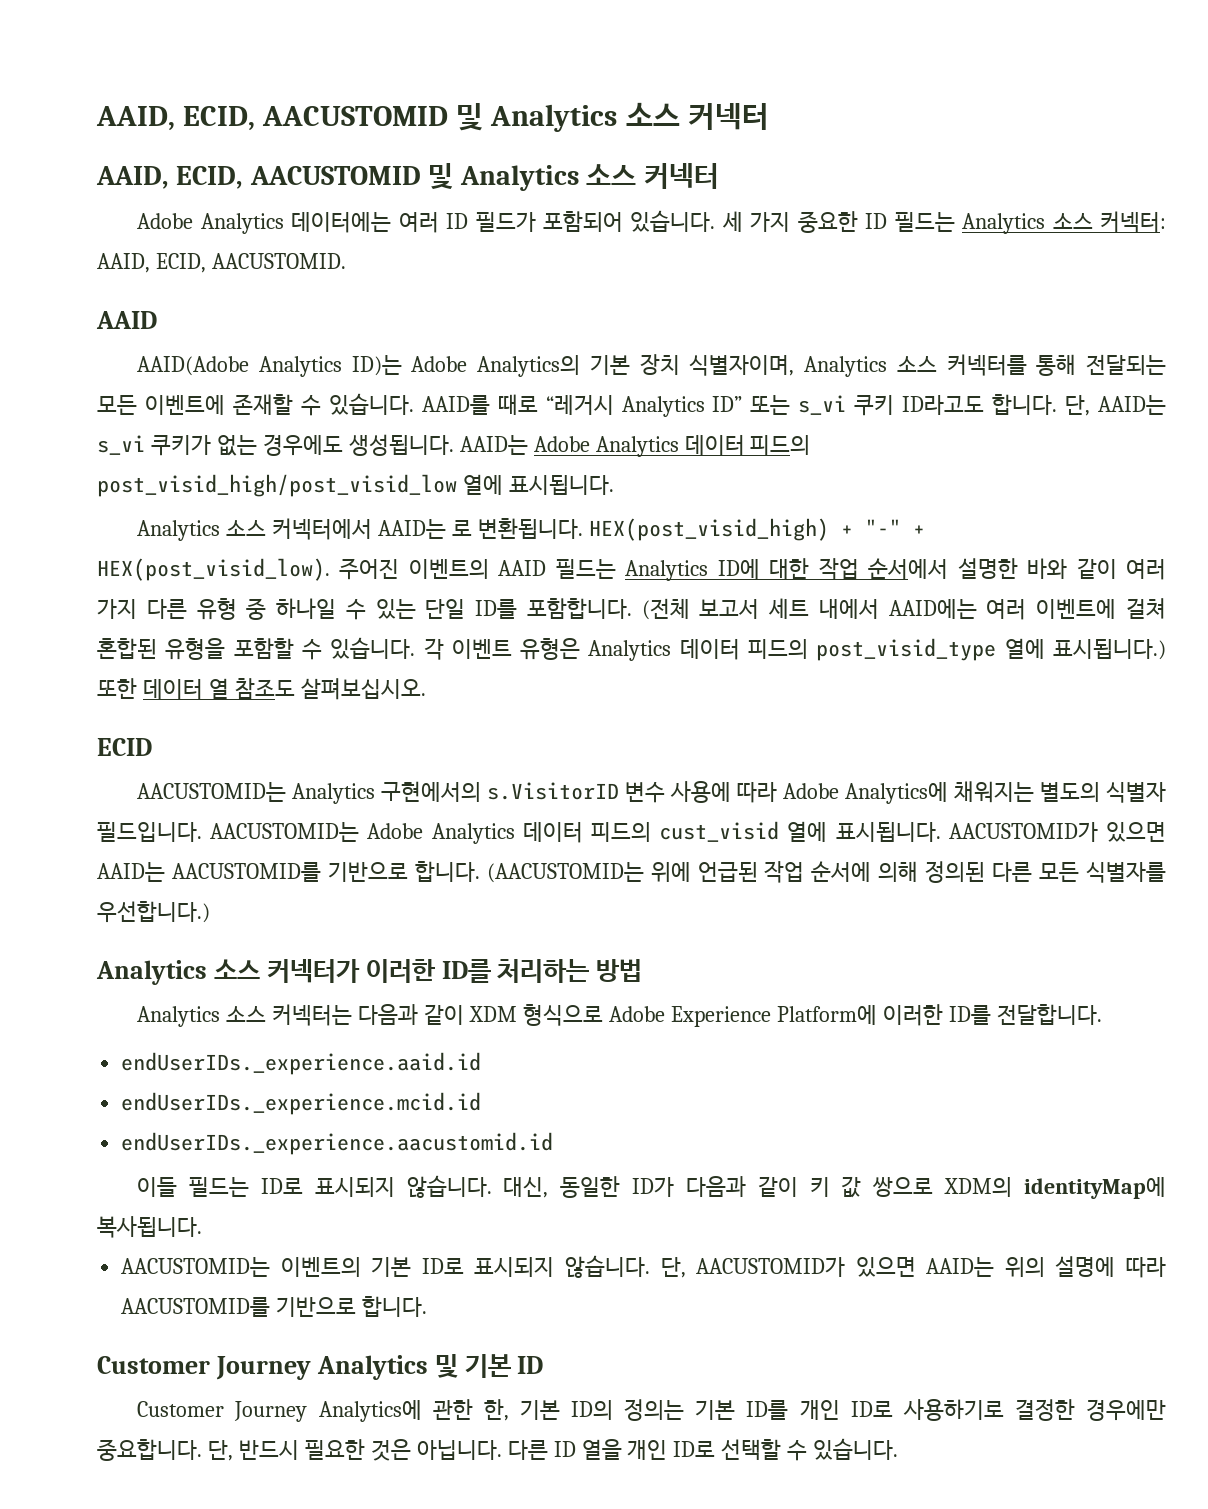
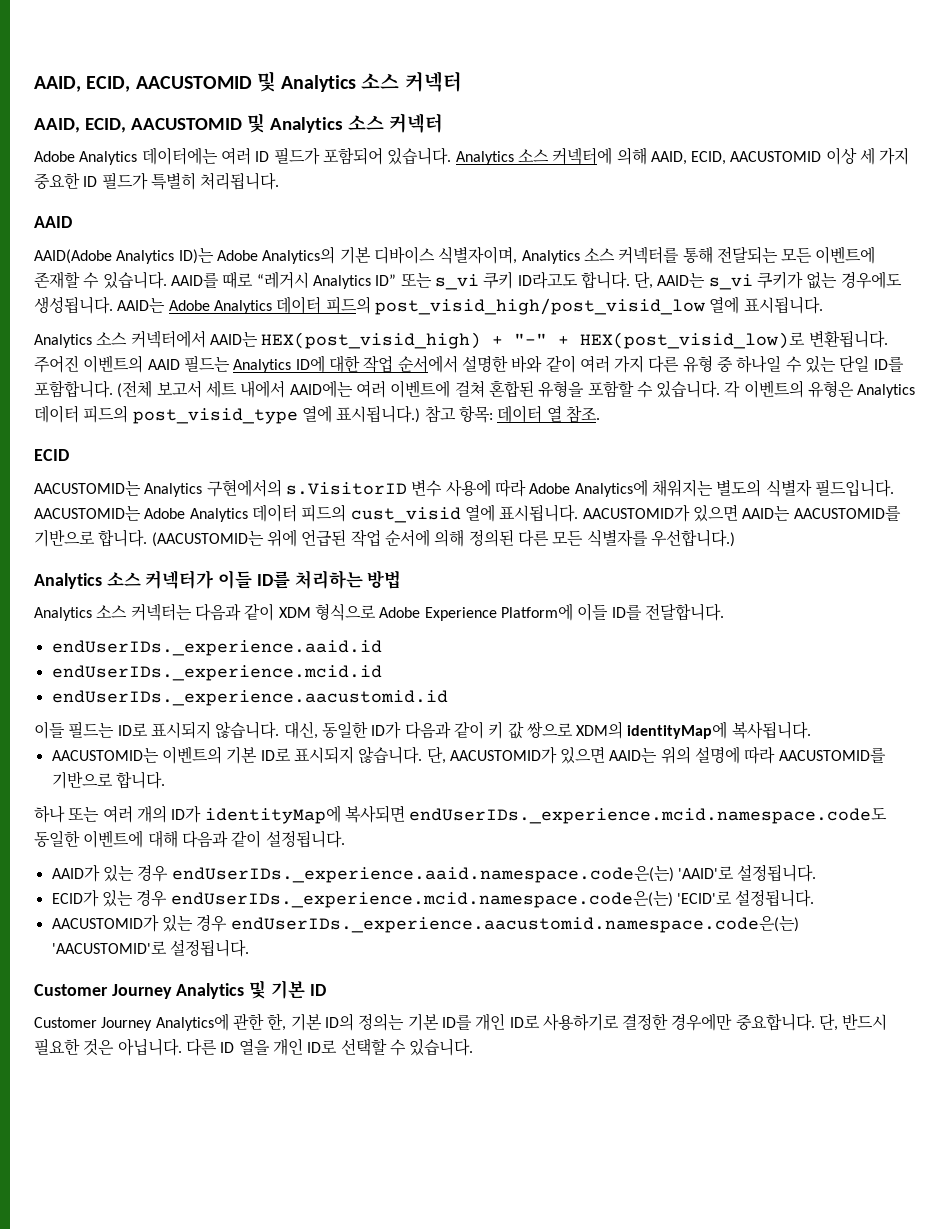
- 세 가지 중요한 ID 필드는 Analytics 소스 커넥터: AAID, ECID, AACUSTOMID.
+ Analytics 소스 커넥터에 의해 AAID, ECID, AACUSTOMID 이상 세 가지 중요한 ID 필드가 특별히 처리됩니다.
- AAID(Adobe Analytics ID)는 Adobe Analytics의 기본 장치 식별자이며, Analytics 소스 커넥터를 통해 전달되는 모든 이벤트에 존재할 수 있습니다.
+ AAID(Adobe Analytics ID)는 Adobe Analytics의 기본 디바이스 식별자이며, Analytics 소스 커넥터를 통해 전달되는 모든 이벤트에 존재할 수 있습니다.
- Analytics 소스 커넥터에서 AAID는 로 변환됩니다. HEX(post_visid_high) + "-" + HEX(post_visid_low).
+ Analytics 소스 커넥터에서 AAID는 HEX(post_visid_high) + "-" + HEX(post_visid_low)로 변환됩니다.
- 각 이벤트 유형은 Analytics 데이터 피드의 post_visid_type 열에 표시됩니다.)
+ 각 이벤트의 유형은 Analytics 데이터 피드의 post_visid_type 열에 표시됩니다.)
- 또한 데이터 열 참조도 살펴보십시오.
+ 참고 항목: 데이터 열 참조.
- Analytics 소스 커넥터가 이러한 ID를 처리하는 방법
+ Analytics 소스 커넥터가 이들 ID를 처리하는 방법
- Analytics 소스 커넥터는 다음과 같이 XDM 형식으로 Adobe Experience Platform에 이러한 ID를 전달합니다.
+ Analytics 소스 커넥터는 다음과 같이 XDM 형식으로 Adobe Experience Platform에 이들 ID를 전달합니다.
+ 하나 또는 여러 개의 ID가 identityMap에 복사되면 endUserIDs._experience.mcid.namespace.code도 동일한 이벤트에 대해 다음과 같이 설정됩니다.
+ AAID가 있는 경우 endUserIDs._experience.aaid.namespace.code은(는) 'AAID'로 설정됩니다.
+ ECID가 있는 경우 endUserIDs._experience.mcid.namespace.code은(는) 'ECID'로 설정됩니다.
+ AACUSTOMID가 있는 경우 endUserIDs._experience.aacustomid.namespace.code은(는) 'AACUSTOMID'로 설정됩니다.

